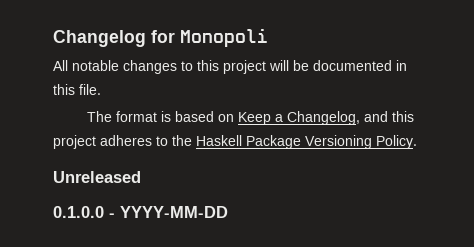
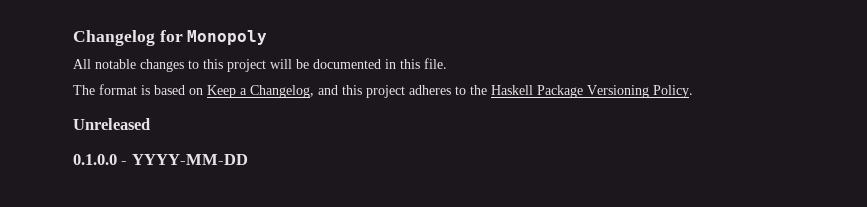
- Changelog for Monopoli
+ Changelog for Monopoly

